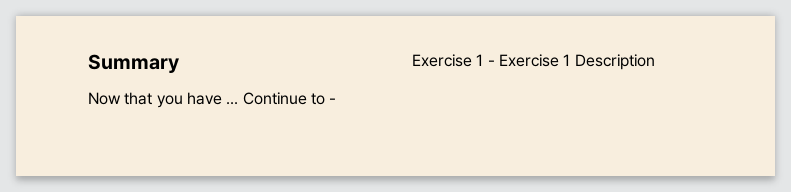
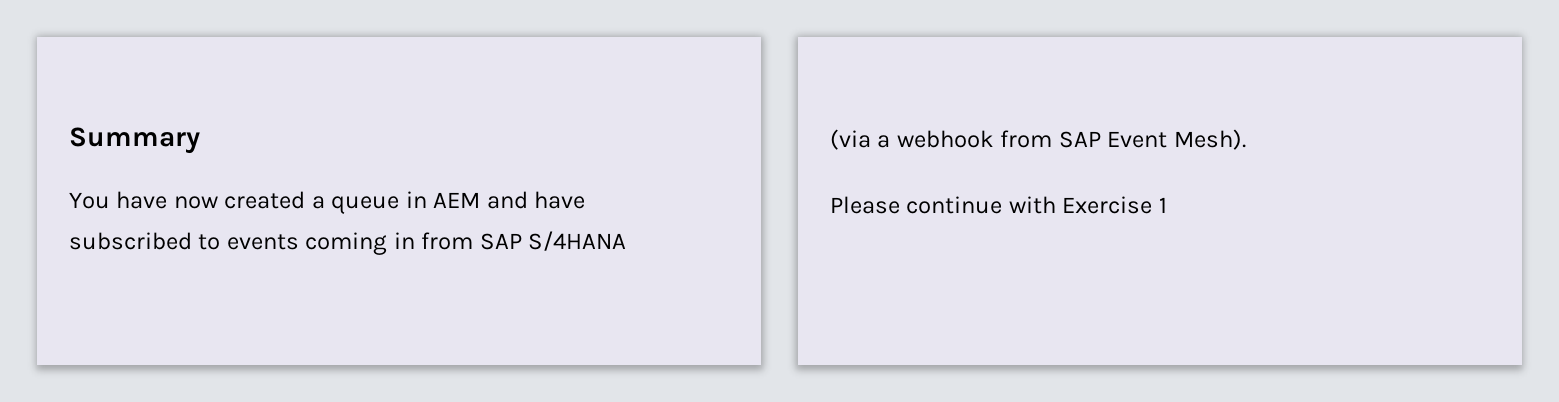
- Now that you have ... Continue to - Exercise 1 - Exercise 1 Description
+ You have now created a queue in AEM and have subscribed to events coming in from SAP S/4HANA (via a webhook from SAP Event Mesh).
+ Please continue with Exercise 1

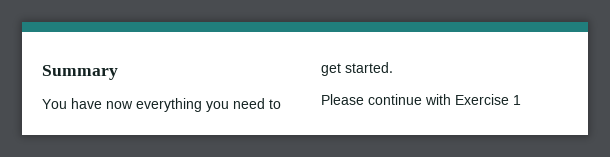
- You have now created a queue in AEM and have subscribed to events coming in from SAP S/4HANA (via a webhook from SAP Event Mesh).
+ You have now everything you need to get started.

